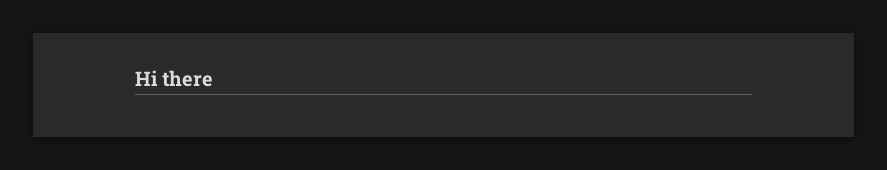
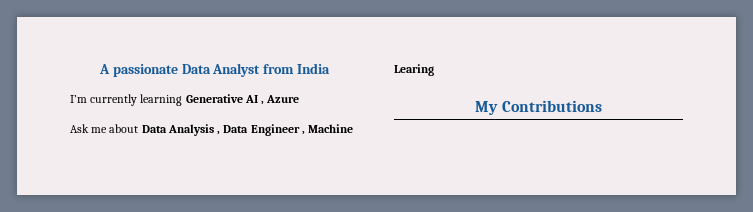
- Hi there
+ A passionate Data Analyst from India
+ I’m currently learning Generative AI , Azure
+ Ask me about Data Analysis , Data Engineer , Machine Learing
+ My Contributions

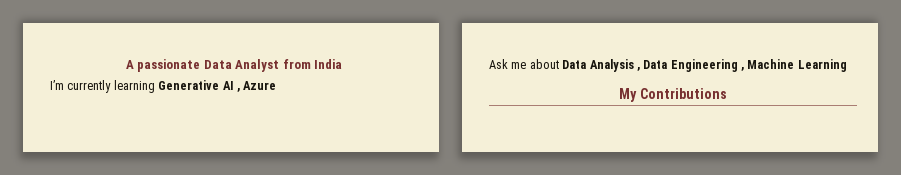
- Ask me about Data Analysis , Data Engineer , Machine Learing
+ Ask me about Data Analysis , Data Engineering , Machine Learning

